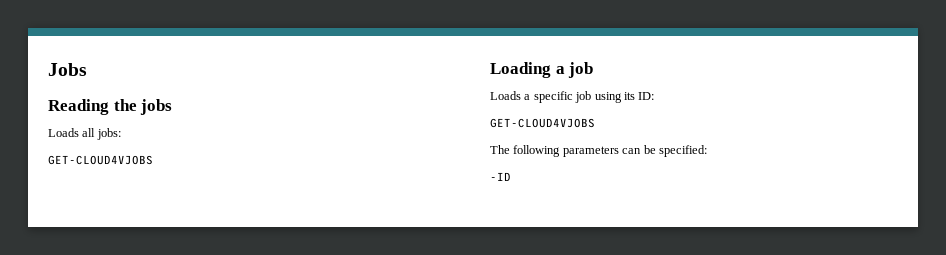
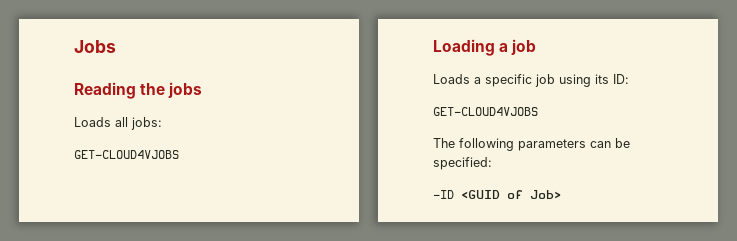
- -ID
+ -ID <GUID of Job>

